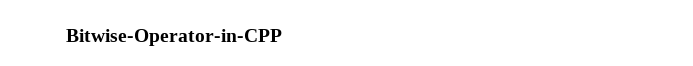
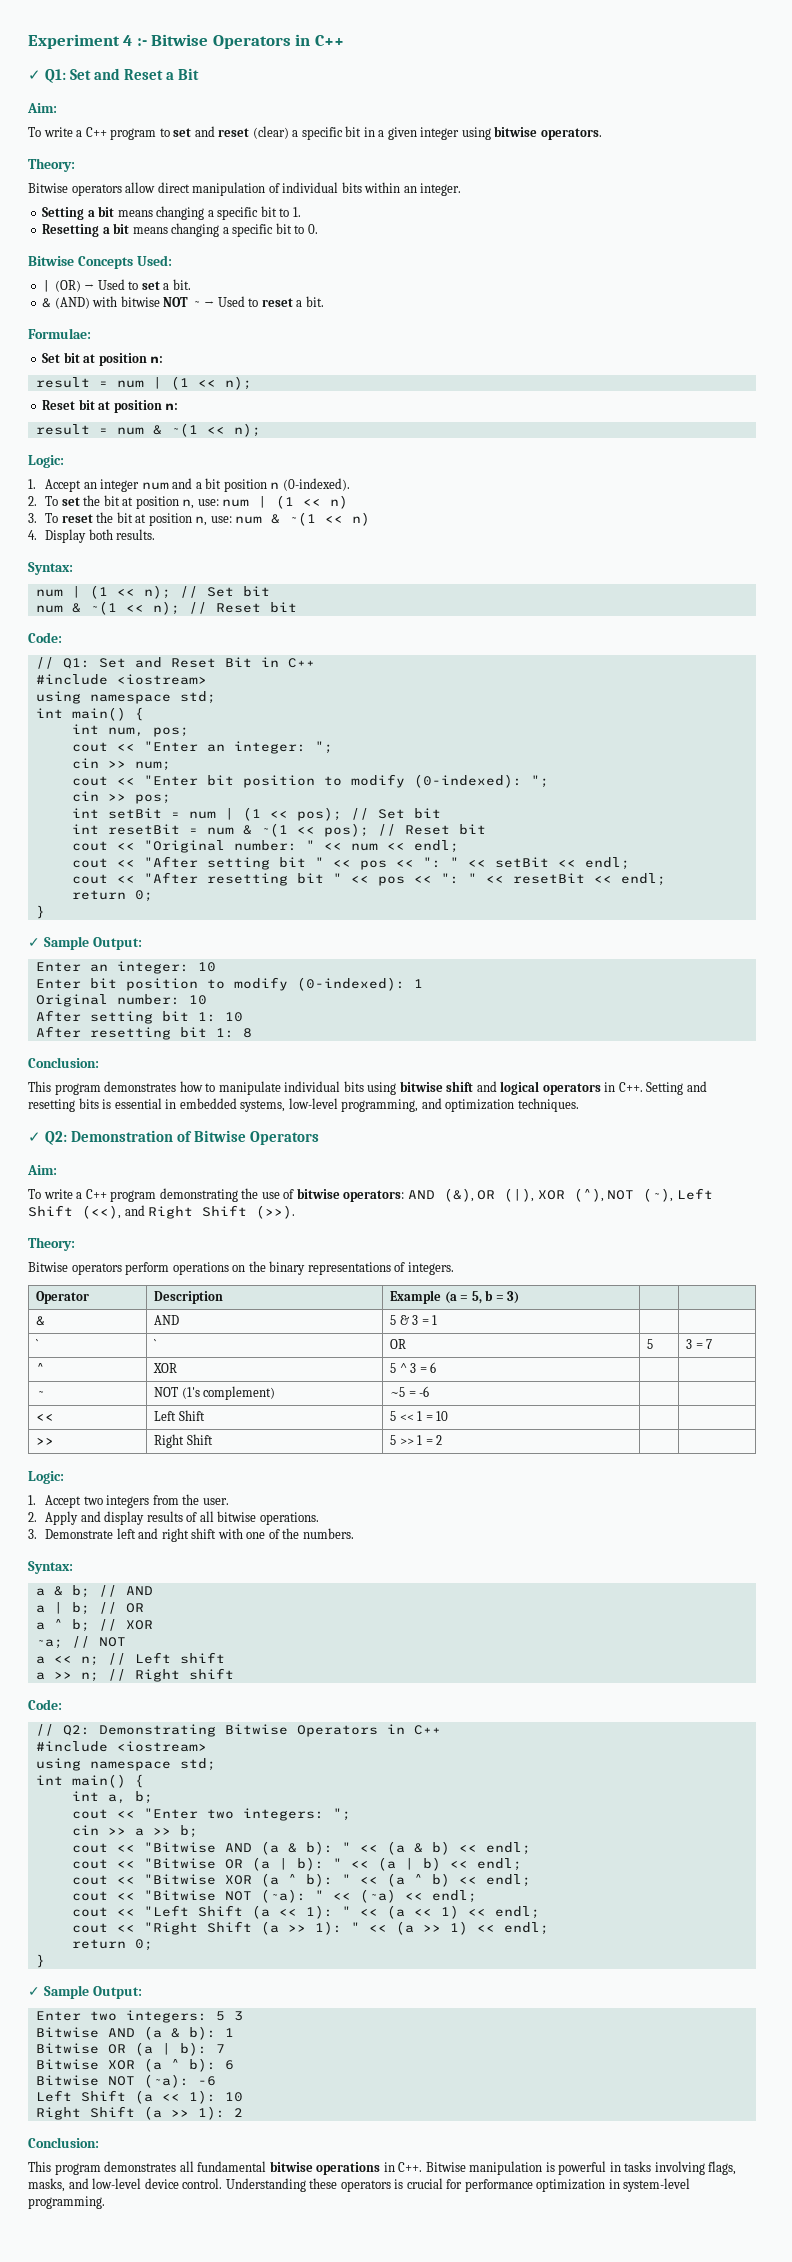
- Bitwise-Operator-in-CPP
+ Experiment 4 :- Bitwise Operators in C++
+ ✓ Q1: Set and Reset a Bit
+ Aim:
+ To write a C++ program to set and reset (clear) a specific bit in a given integer using bitwise operators.
+ Theory:
+ Bitwise operators allow direct manipulation of individual bits within an integer.
+ Setting a bit means changing a specific bit to 1.
+ Resetting a bit means changing a specific bit to 0.
+ Bitwise Concepts Used:
+ | (OR) → Used to set a bit.
+ & (AND) with bitwise NOT ~ → Used to reset a bit.
+ Formulae:
+ Set bit at position n:
+ result = num | (1 << n);
+ Reset bit at position n:
+ result = num & ~(1 << n);
+ Logic:
+ 1. Accept an integer num and a bit position n (0-indexed).
+ 2. To set the bit at position n, use: num | (1 << n)
+ 3. To reset the bit at position n, use: num & ~(1 << n)
+ 4. Display both results.
+ Syntax:
+ num | (1 << n); // Set bit
+ num & ~(1 << n); // Reset bit
+ Code:
+ // Q1: Set and Reset Bit in C++
+ #include <iostream>
+ using namespace std;
+ int main() {
+ int num, pos;
+ cout << "Enter an integer: ";
+ cin >> num;
+ cout << "Enter bit position to modify (0-indexed): ";
+ cin >> pos;
+ int setBit = num | (1 << pos); // Set bit
+ int resetBit = num & ~(1 << pos); // Reset bit
+ cout << "Original number: " << num << endl;
+ cout << "After setting bit " << pos << ": " << setBit << endl;
+ cout << "After resetting bit " << pos << ": " << resetBit << endl;
+ return 0;
+ }
+ ✓ Sample Output:
+ Enter an integer: 10
+ Enter bit position to modify (0-indexed): 1
+ Original number: 10
+ After setting bit 1: 10
+ After resetting bit 1: 8
+ Conclusion:
+ This program demonstrates how to manipulate individual bits using bitwise shift and logical operators in C++. Setting and resetting bits is essential in embedded systems, low-level programming, and optimization techniques.
+ ✓ Q2: Demonstration of Bitwise Operators
+ Aim:
+ To write a C++ program demonstrating the use of bitwise operators: AND (&), OR (|), XOR (^), NOT (~), Left Shift (<<), and Right Shift (>>).
+ Theory:
+ Bitwise operators perform operations on the binary representations of integers.
+ Operator | Description | Example (a = 5, b = 3) | |
+ & | AND | 5 & 3 = 1 | |
+ ` | ` | OR | 5 | 3 = 7
+ ^ | XOR | 5 ^ 3 = 6 | |
+ ~ | NOT (1's complement) | ~5 = -6 | |
+ << | Left Shift | 5 << 1 = 10 | |
+ >> | Right Shift | 5 >> 1 = 2 | |
+ Logic:
+ 1. Accept two integers from the user.
+ 2. Apply and display results of all bitwise operations.
+ 3. Demonstrate left and right shift with one of the numbers.
+ Syntax:
+ a & b; // AND
+ a | b; // OR
+ a ^ b; // XOR
+ ~a; // NOT
+ a << n; // Left shift
+ a >> n; // Right shift
+ Code:
+ // Q2: Demonstrating Bitwise Operators in C++
+ #include <iostream>
+ using namespace std;
+ int main() {
+ int a, b;
+ cout << "Enter two integers: ";
+ cin >> a >> b;
+ cout << "Bitwise AND (a & b): " << (a & b) << endl;
+ cout << "Bitwise OR (a | b): " << (a | b) << endl;
+ cout << "Bitwise XOR (a ^ b): " << (a ^ b) << endl;
+ cout << "Bitwise NOT (~a): " << (~a) << endl;
+ cout << "Left Shift (a << 1): " << (a << 1) << endl;
+ cout << "Right Shift (a >> 1): " << (a >> 1) << endl;
+ return 0;
+ }
+ ✓ Sample Output:
+ Enter two integers: 5 3
+ Bitwise AND (a & b): 1
+ Bitwise OR (a | b): 7
+ Bitwise XOR (a ^ b): 6
+ Bitwise NOT (~a): -6
+ Left Shift (a << 1): 10
+ Right Shift (a >> 1): 2
+ Conclusion:
+ This program demonstrates all fundamental bitwise operations in C++. Bitwise manipulation is powerful in tasks involving flags, masks, and low-level device control. Understanding these operators is crucial for performance optimization in system-level programming.

